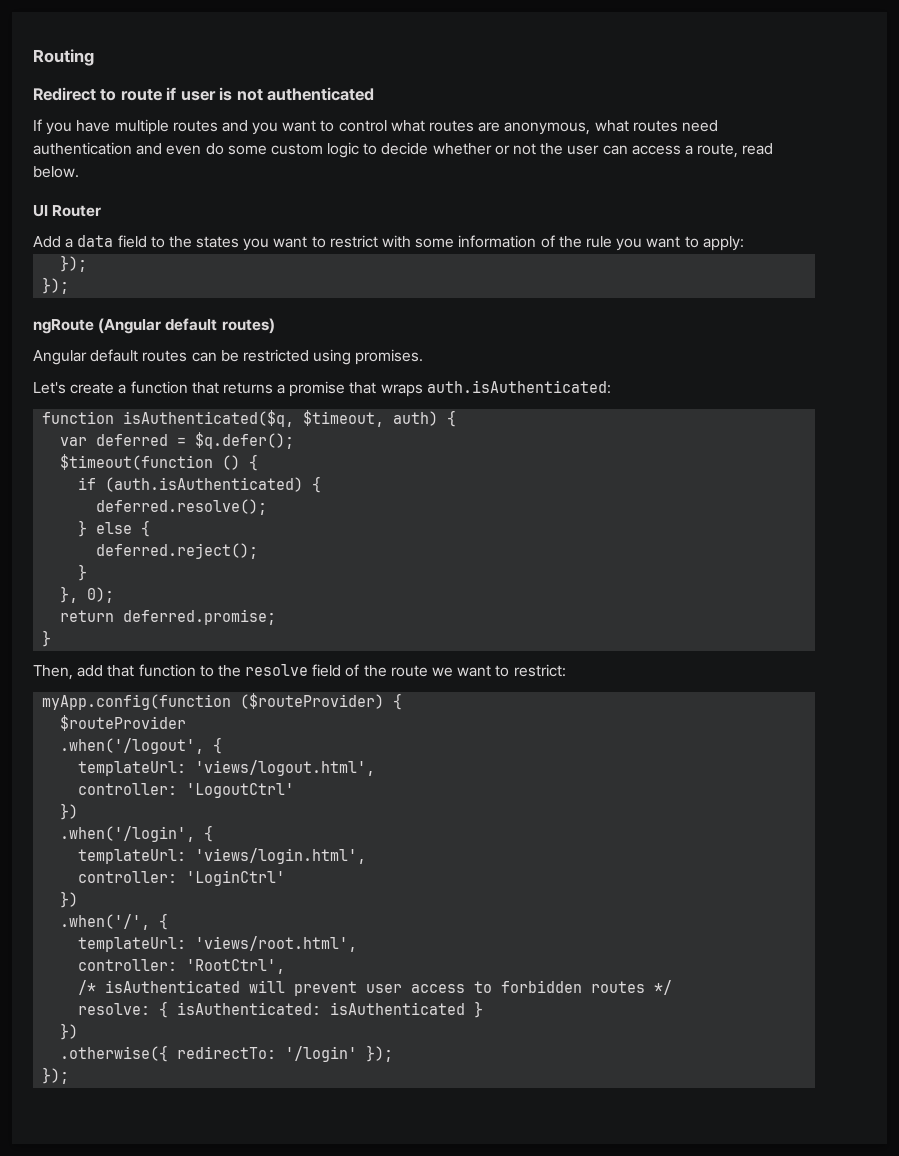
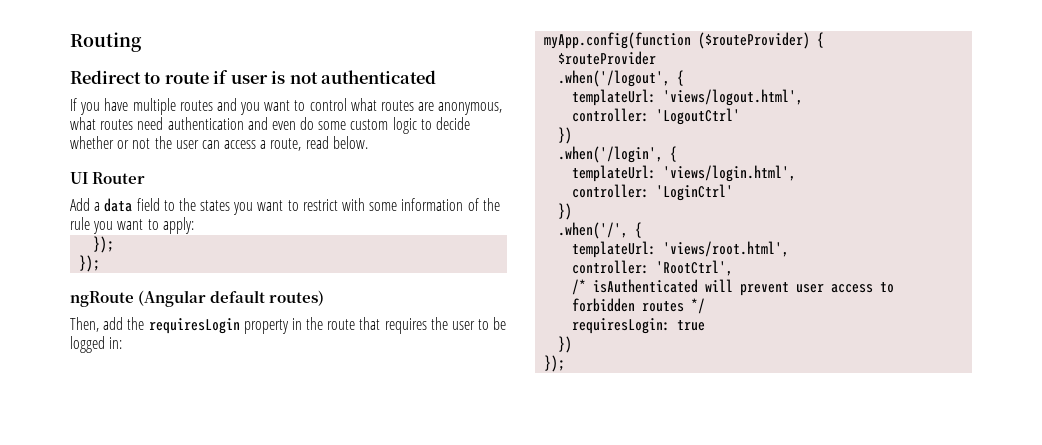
- Angular default routes can be restricted using promises.
- Let's create a function that returns a promise that wraps auth.isAuthenticated:
- function isAuthenticated($q, $timeout, auth) {
- var deferred = $q.defer();
- $timeout(function () {
- if (auth.isAuthenticated) {
- deferred.resolve();
- } else {
- deferred.reject();
- }
- }, 0);
- return deferred.promise;
- }
- Then, add that function to the resolve field of the route we want to restrict:
+ Then, add the requiresLogin property in the route that requires the user to be logged in:
- resolve: { isAuthenticated: isAuthenticated }
+ requiresLogin: true
  })
- .otherwise({ redirectTo: '/login' });

